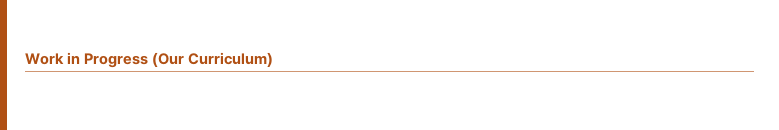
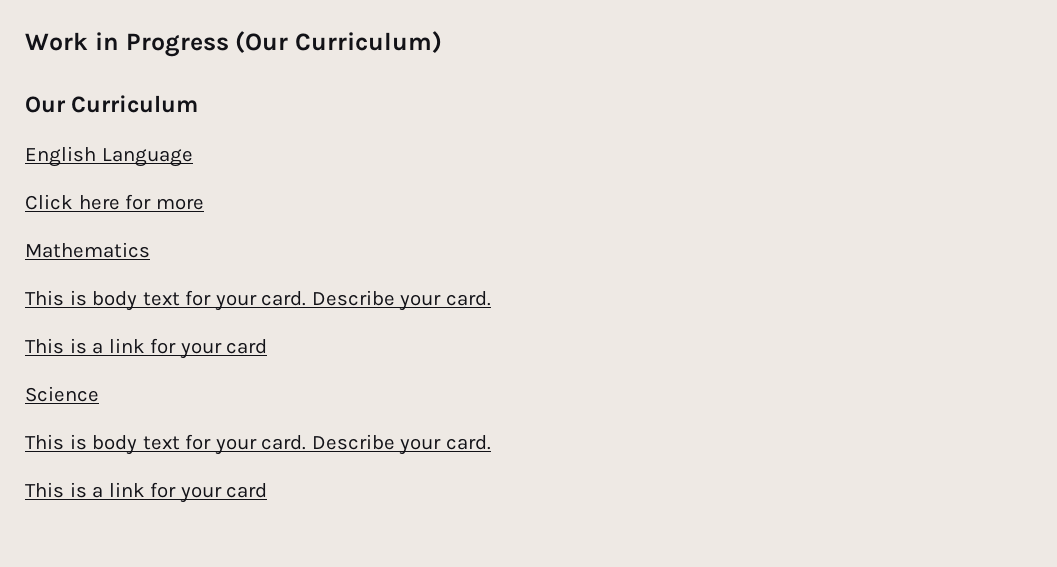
+ Our Curriculum
+ English Language
+ Click here for more
+ Mathematics
+ This is body text for your card. Describe your card.
+ This is a link for your card
+ Science
+ This is body text for your card. Describe your card.
+ This is a link for your card

